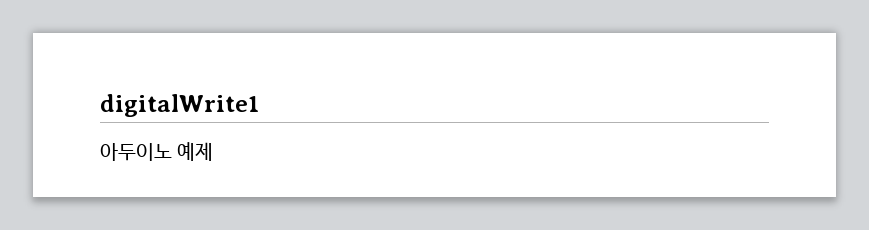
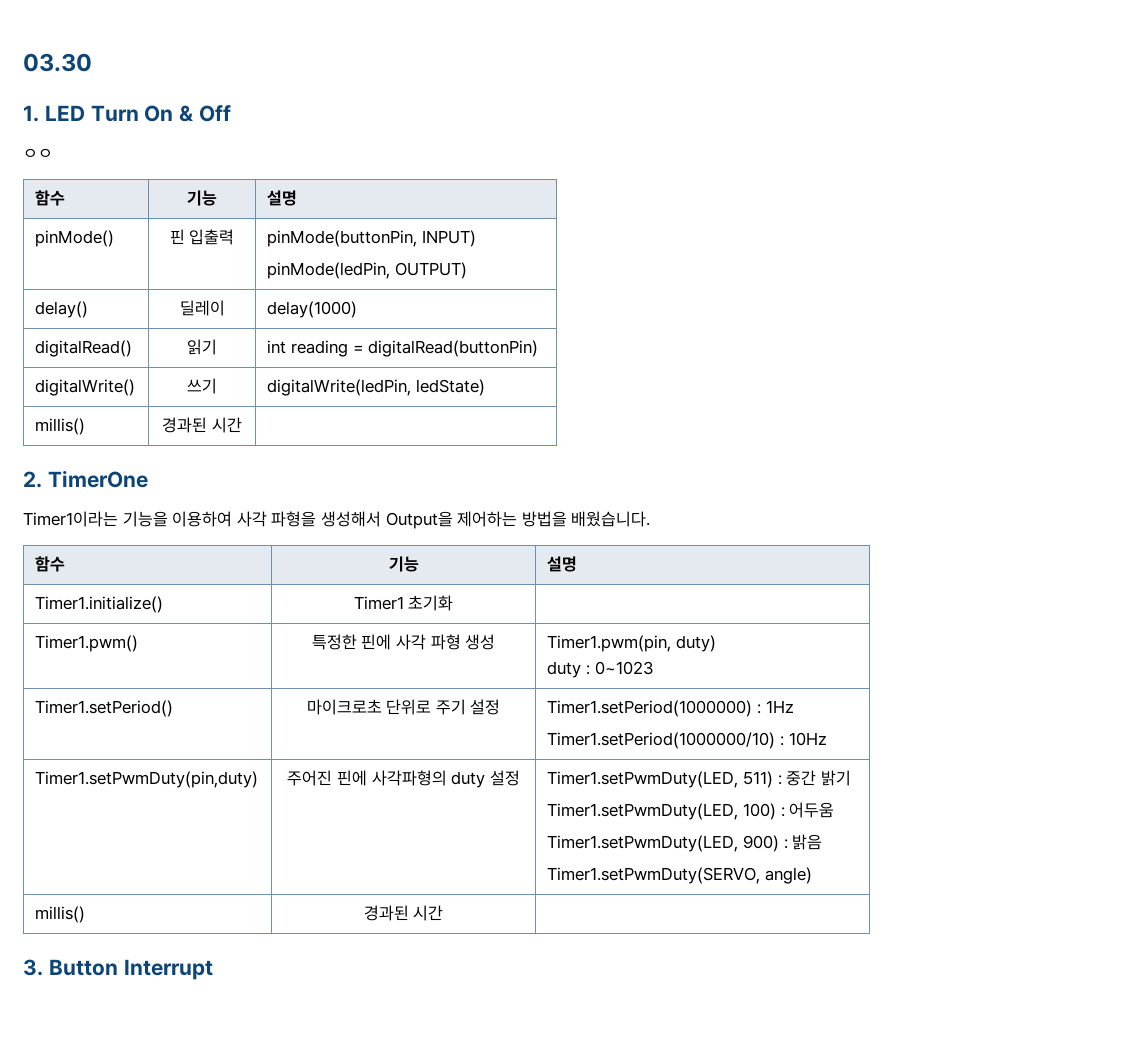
- digitalWrite1
- 아두이노 예제
+ 03.30
+ 1. LED Turn On & Off
+ ㅇㅇ
+ 함수 | 기능 | 설명
+ pinMode() | 핀 입출력 | pinMode(buttonPin, INPUT)
+ pinMode(ledPin, OUTPUT)
+ delay() | 딜레이 | delay(1000)
+ digitalRead() | 읽기 | int reading = digitalRead(buttonPin)
+ digitalWrite() | 쓰기 | digitalWrite(ledPin, ledState)
+ millis() | 경과된 시간 |
+ 2. TimerOne
+ Timer1이라는 기능을 이용하여 사각 파형을 생성해서 Output을 제어하는 방법을 배웠습니다.
+ 함수 | 기능 | 설명
+ Timer1.initialize() | Timer1 초기화 |
+ Timer1.pwm() | 특정한 핀에 사각 파형 생성 | Timer1.pwm(pin, duty)
+ duty : 0~1023
+ Timer1.setPeriod() | 마이크로초 단위로 주기 설정 | Timer1.setPeriod(1000000) : 1Hz
+ Timer1.setPeriod(1000000/10) : 10Hz
+ Timer1.setPwmDuty(pin,duty) | 주어진 핀에 사각파형의 duty 설정 | Timer1.setPwmDuty(LED, 511) : 중간 밝기
+ Timer1.setPwmDuty(LED, 100) : 어두움
+ Timer1.setPwmDuty(LED, 900) : 밝음
+ Timer1.setPwmDuty(SERVO, angle)
+ millis() | 경과된 시간 |
+ 3. Button Interrupt

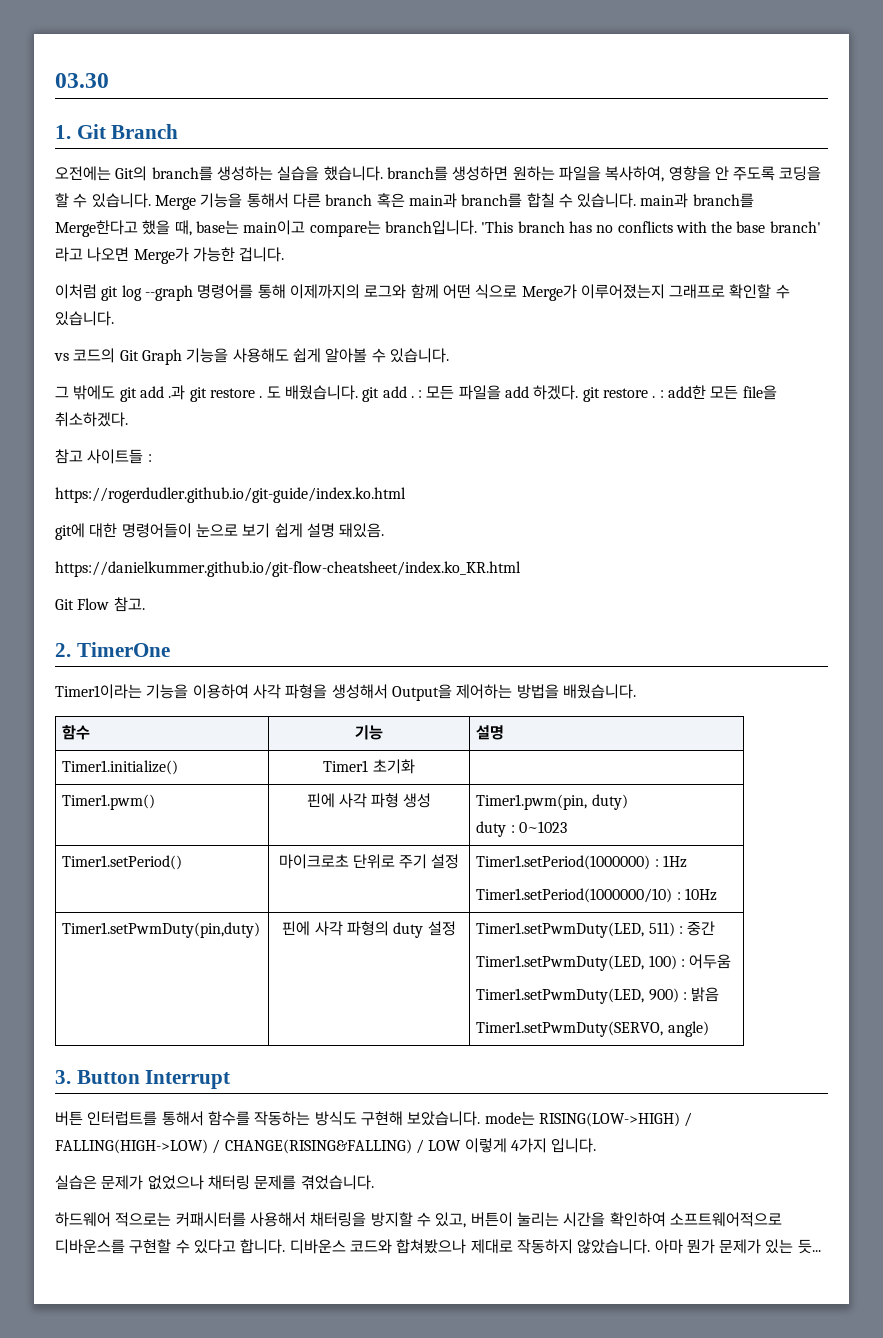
- 1. LED Turn On & Off
- ㅇㅇ
- 함수 | 기능 | 설명
- pinMode() | 핀 입출력 | pinMode(buttonPin, INPUT)
- pinMode(ledPin, OUTPUT)
- delay() | 딜레이 | delay(1000)
- digitalRead() | 읽기 | int reading = digitalRead(buttonPin)
- digitalWrite() | 쓰기 | digitalWrite(ledPin, ledState)
- millis() | 경과된 시간 |
+ 1. Git Branch
+ 오전에는 Git의 branch를 생성하는 실습을 했습니다. branch를 생성하면 원하는 파일을 복사하여, 영향을 안 주도록 코딩을 할 수 있습니다. Merge 기능을 통해서 다른 branch 혹은 main과 branch를 합칠 수 있습니다. main과 branch를 Merge한다고 했을 때, base는 main이고 compare는 branch입니다. 'This branch has no conflicts with the base branch' 라고 나오면 Merge가 가능한 겁니다.
+ 이처럼 git log --graph 명령어를 통해 이제까지의 로그와 함께 어떤 식으로 Merge가 이루어졌는지 그래프로 확인할 수 있습니다.
+ vs 코드의 Git Graph 기능을 사용해도 쉽게 알아볼 수 있습니다.
+ 그 밖에도 git add .과 git restore . 도 배웠습니다. git add . : 모든 파일을 add 하겠다. git restore . : add한 모든 file을 취소하겠다.
+ 참고 사이트들 :
+ https://rogerdudler.github.io/git-guide/index.ko.html
+ git에 대한 명령어들이 눈으로 보기 쉽게 설명 돼있음.
+ https://danielkummer.github.io/git-flow-cheatsheet/index.ko_KR.html
+ Git Flow 참고.
- Timer1.pwm() | 특정한 핀에 사각 파형 생성 | Timer1.pwm(pin, duty)
+ Timer1.pwm() | 핀에 사각 파형 생성 | Timer1.pwm(pin, duty)
- Timer1.setPwmDuty(pin,duty) | 주어진 핀에 사각파형의 duty 설정 | Timer1.setPwmDuty(LED, 511) : 중간 밝기
+ Timer1.setPwmDuty(pin,duty) | 핀에 사각 파형의 duty 설정 | Timer1.setPwmDuty(LED, 511) : 중간
  Timer1.setPwmDuty(LED, 100) : 어두움
  Timer1.setPwmDuty(LED, 900) : 밝음
  Timer1.setPwmDuty(SERVO, angle)
- millis() | 경과된 시간 |
+ 버튼 인터럽트를 통해서 함수를 작동하는 방식도 구현해 보았습니다. mode는 RISING(LOW->HIGH) / FALLING(HIGH->LOW) / CHANGE(RISING&FALLING) / LOW 이렇게 4가지 입니다.
+ 실습은 문제가 없었으나 채터링 문제를 겪었습니다.
+ 하드웨어 적으로는 커패시터를 사용해서 채터링을 방지할 수 있고, 버튼이 눌리는 시간을 확인하여 소프트웨어적으로 디바운스를 구현할 수 있다고 합니다. 디바운스 코드와 합쳐봤으나 제대로 작동하지 않았습니다. 아마 뭔가 문제가 있는 듯...

